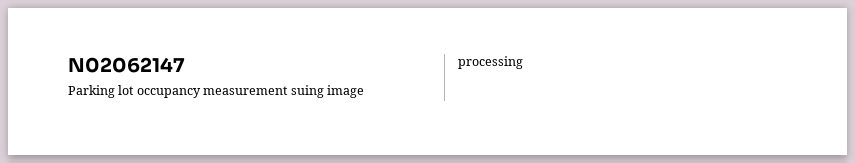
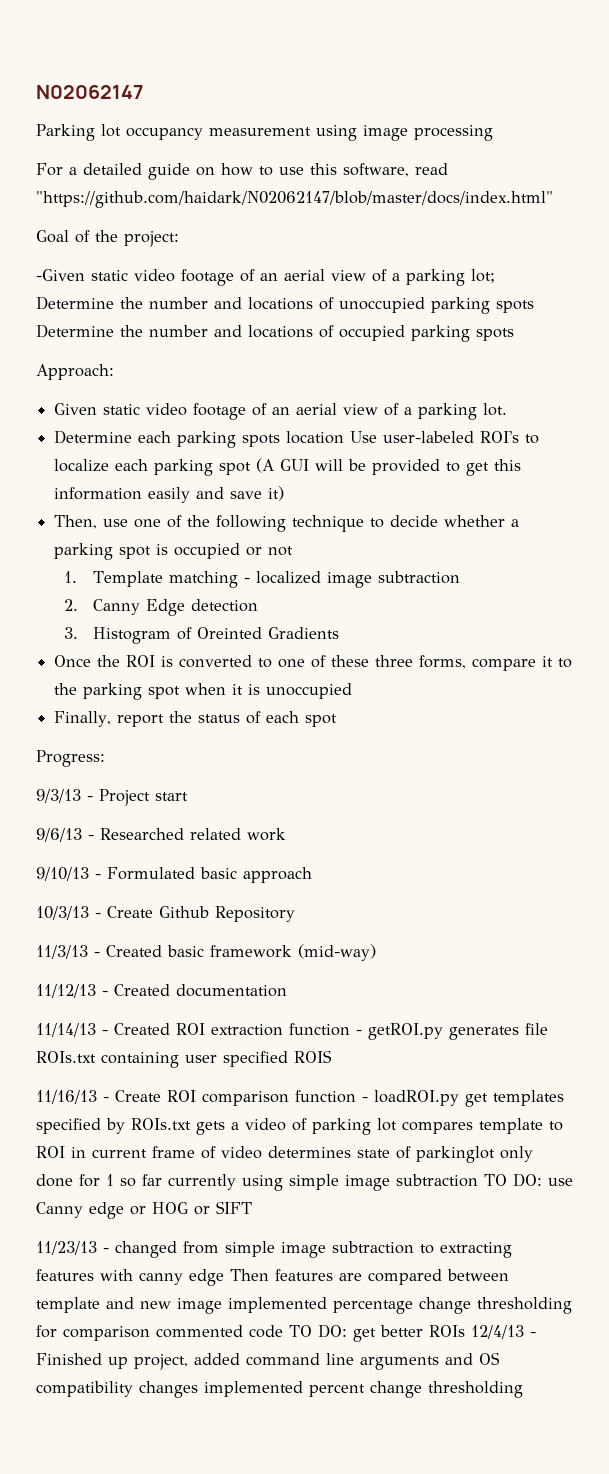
- Parking lot occupancy measurement suing image processing
+ Parking lot occupancy measurement using image processing
+ For a detailed guide on how to use this software, read "https://github.com/haidark/N02062147/blob/master/docs/index.html"
+ Goal of the project:
+ -Given static video footage of an aerial view of a parking lot; Determine the number and locations of unoccupied parking spots Determine the number and locations of occupied parking spots
+ Approach:
+ Given static video footage of an aerial view of a parking lot.
+ Determine each parking spots location Use user-labeled ROI's to localize each parking spot (A GUI will be provided to get this information easily and save it)
+ Then, use one of the following technique to decide whether a parking spot is occupied or not
+ 1. Template matching - localized image subtraction
+ 2. Canny Edge detection
+ 3. Histogram of Oreinted Gradients
+ Once the ROI is converted to one of these three forms, compare it to the parking spot when it is unoccupied
+ Finally, report the status of each spot
+ Progress:
+ 9/3/13 - Project start
+ 9/6/13 - Researched related work
+ 9/10/13 - Formulated basic approach
+ 10/3/13 - Create Github Repository
+ 11/3/13 - Created basic framework (mid-way)
+ 11/12/13 - Created documentation
+ 11/14/13 - Created ROI extraction function - getROI.py generates file ROIs.txt containing user specified ROIS
+ 11/16/13 - Create ROI comparison function - loadROI.py get templates specified by ROIs.txt gets a video of parking lot compares template to ROI in current frame of video determines state of parkinglot only done for 1 so far currently using simple image subtraction TO DO: use Canny edge or HOG or SIFT
+ 11/23/13 - changed from simple image subtraction to extracting features with canny edge Then features are compared between template and new image implemented percentage change thresholding for comparison commented code TO DO: get better ROIs 12/4/13 - Finished up project, added command line arguments and OS compatibility changes implemented percent change thresholding

